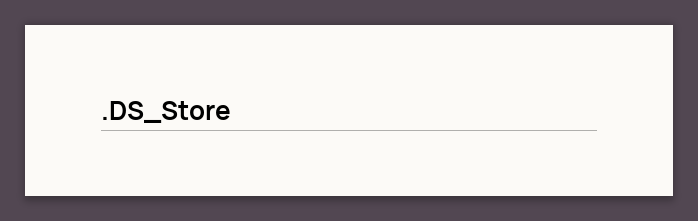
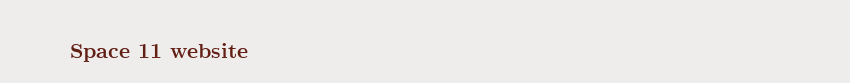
- .DS_Store
+ Space 11 website

